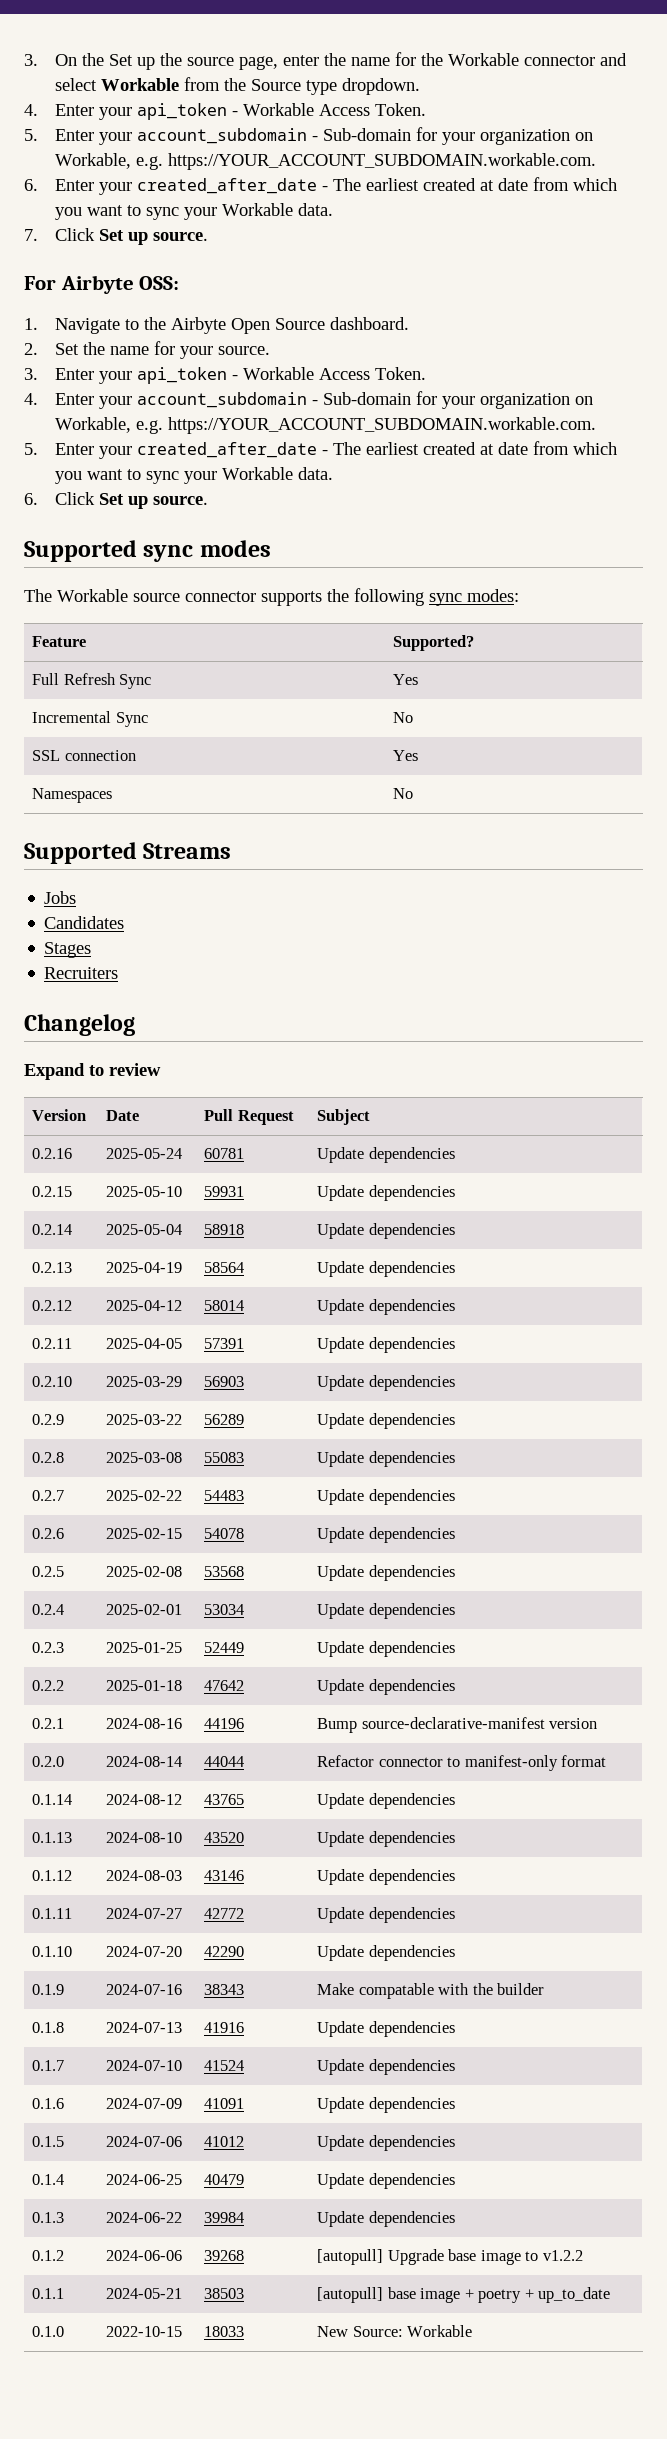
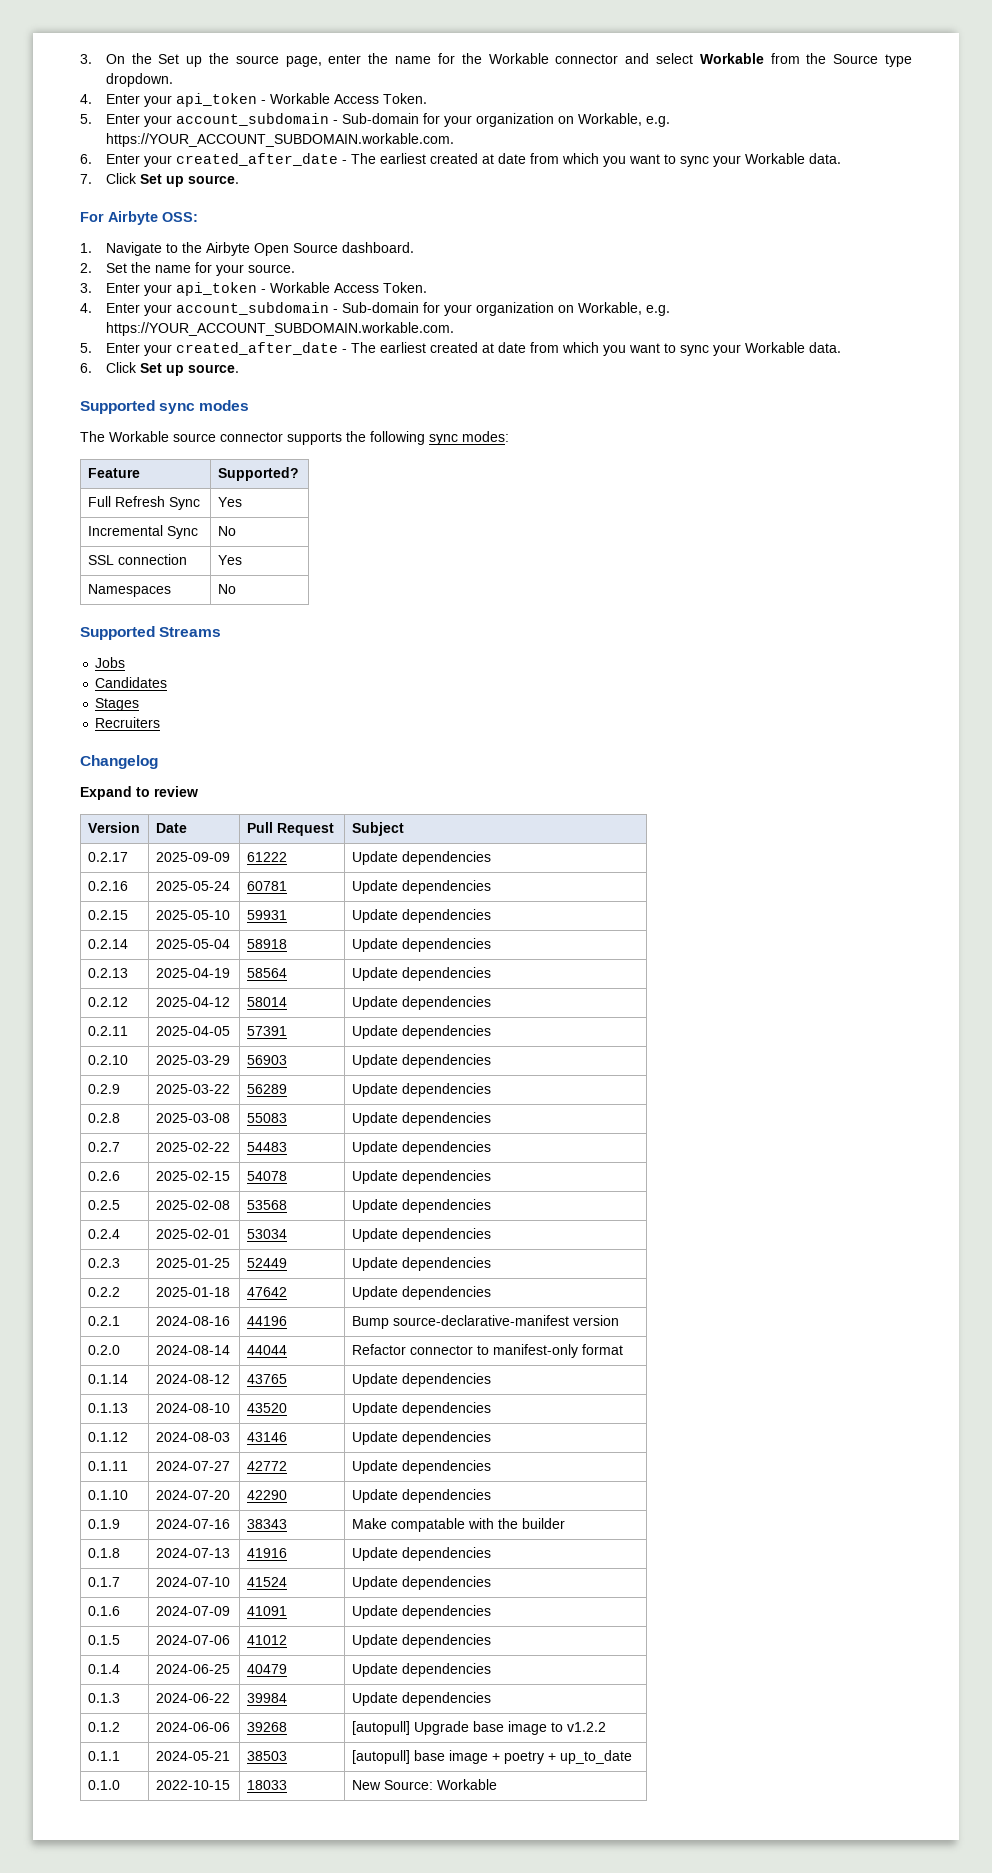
+ 0.2.17 | 2025-09-09 | 61222 | Update dependencies

